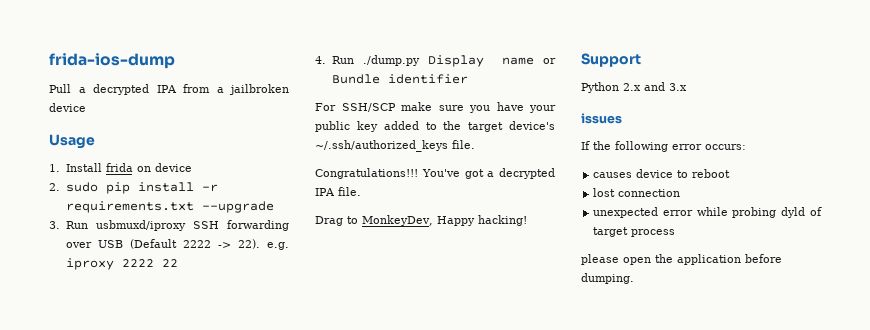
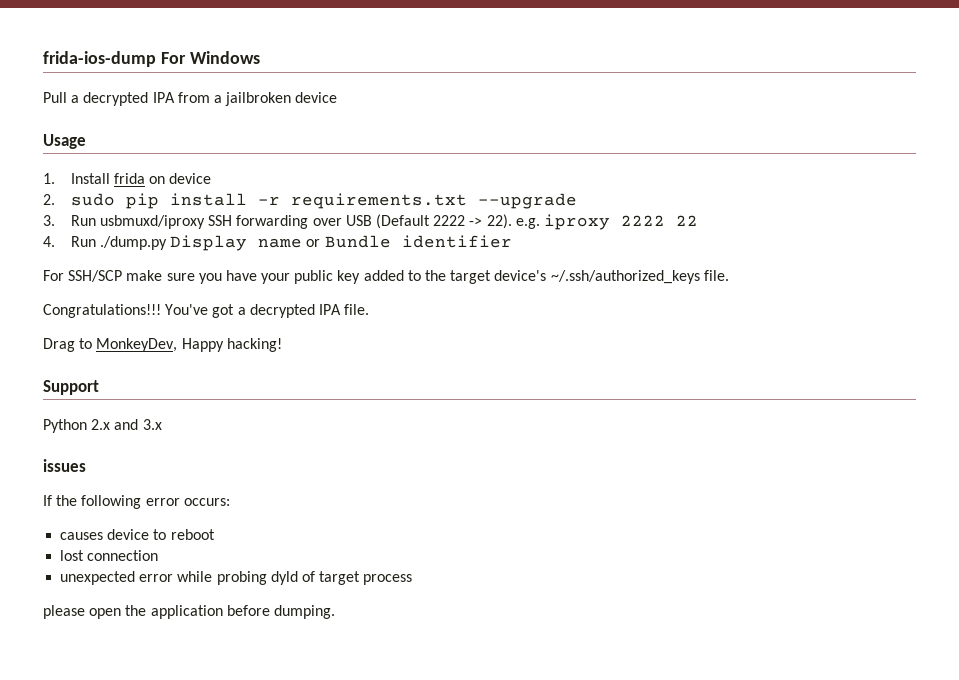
- frida-ios-dump
+ frida-ios-dump For Windows

